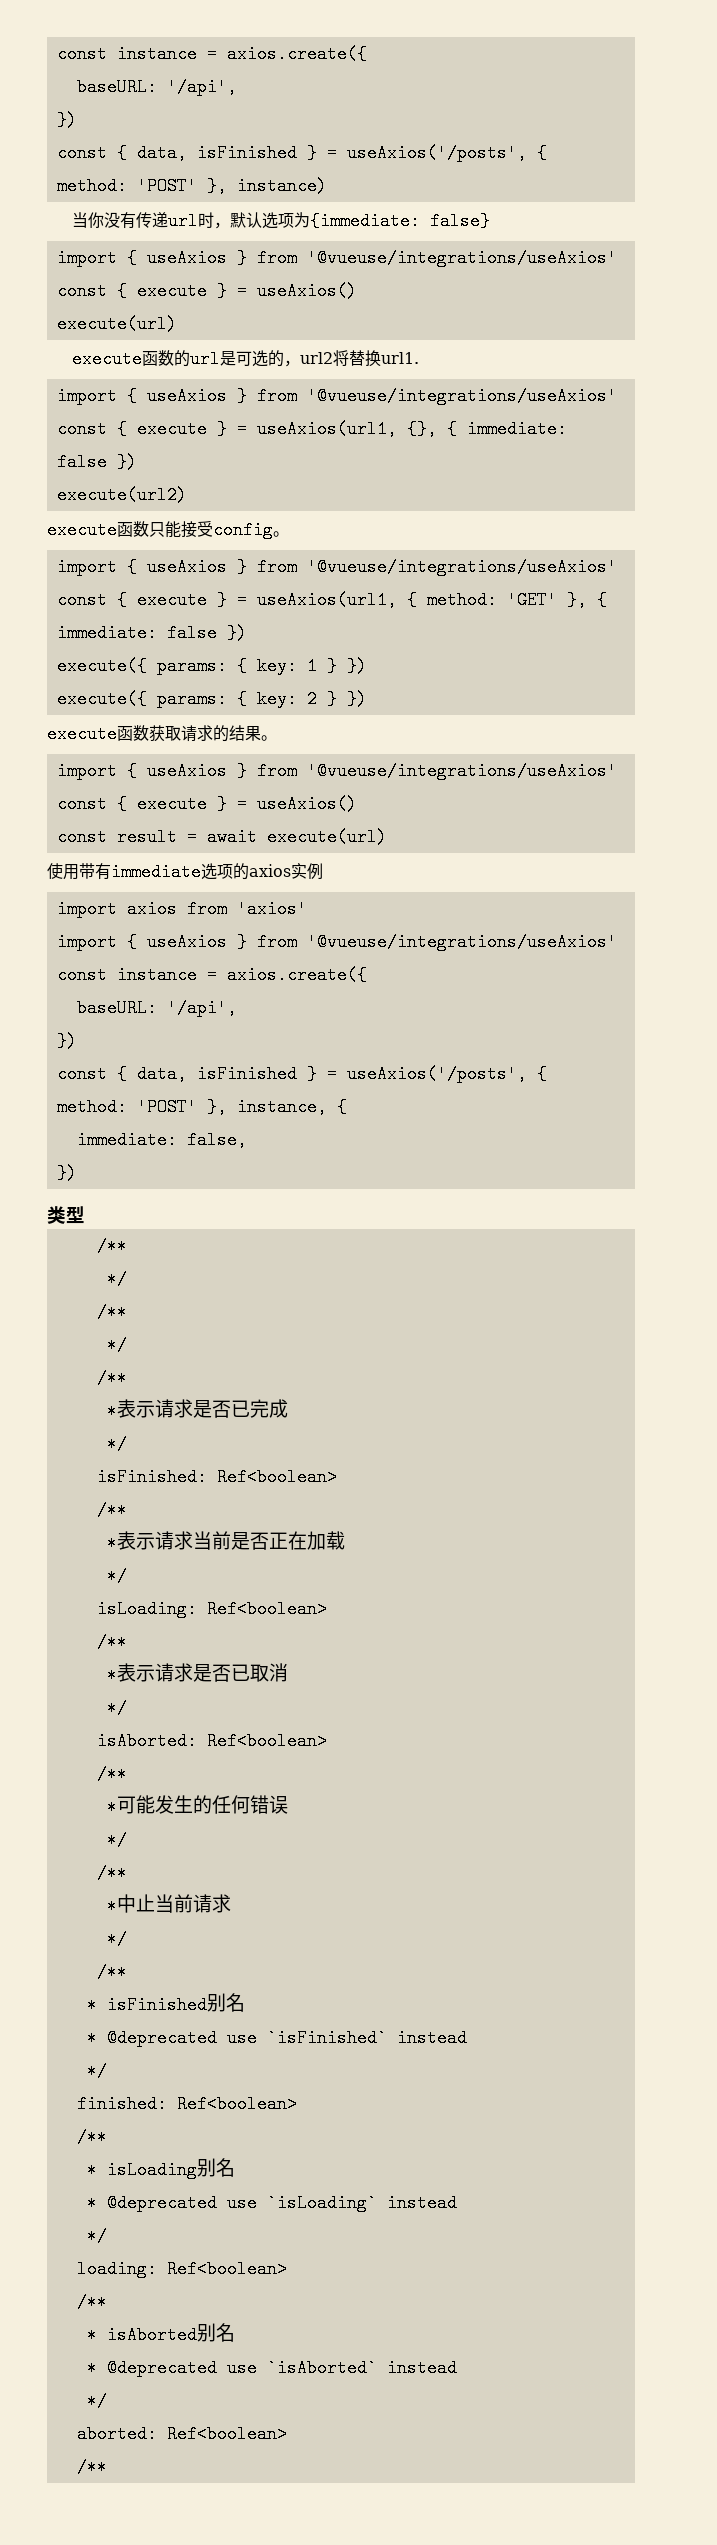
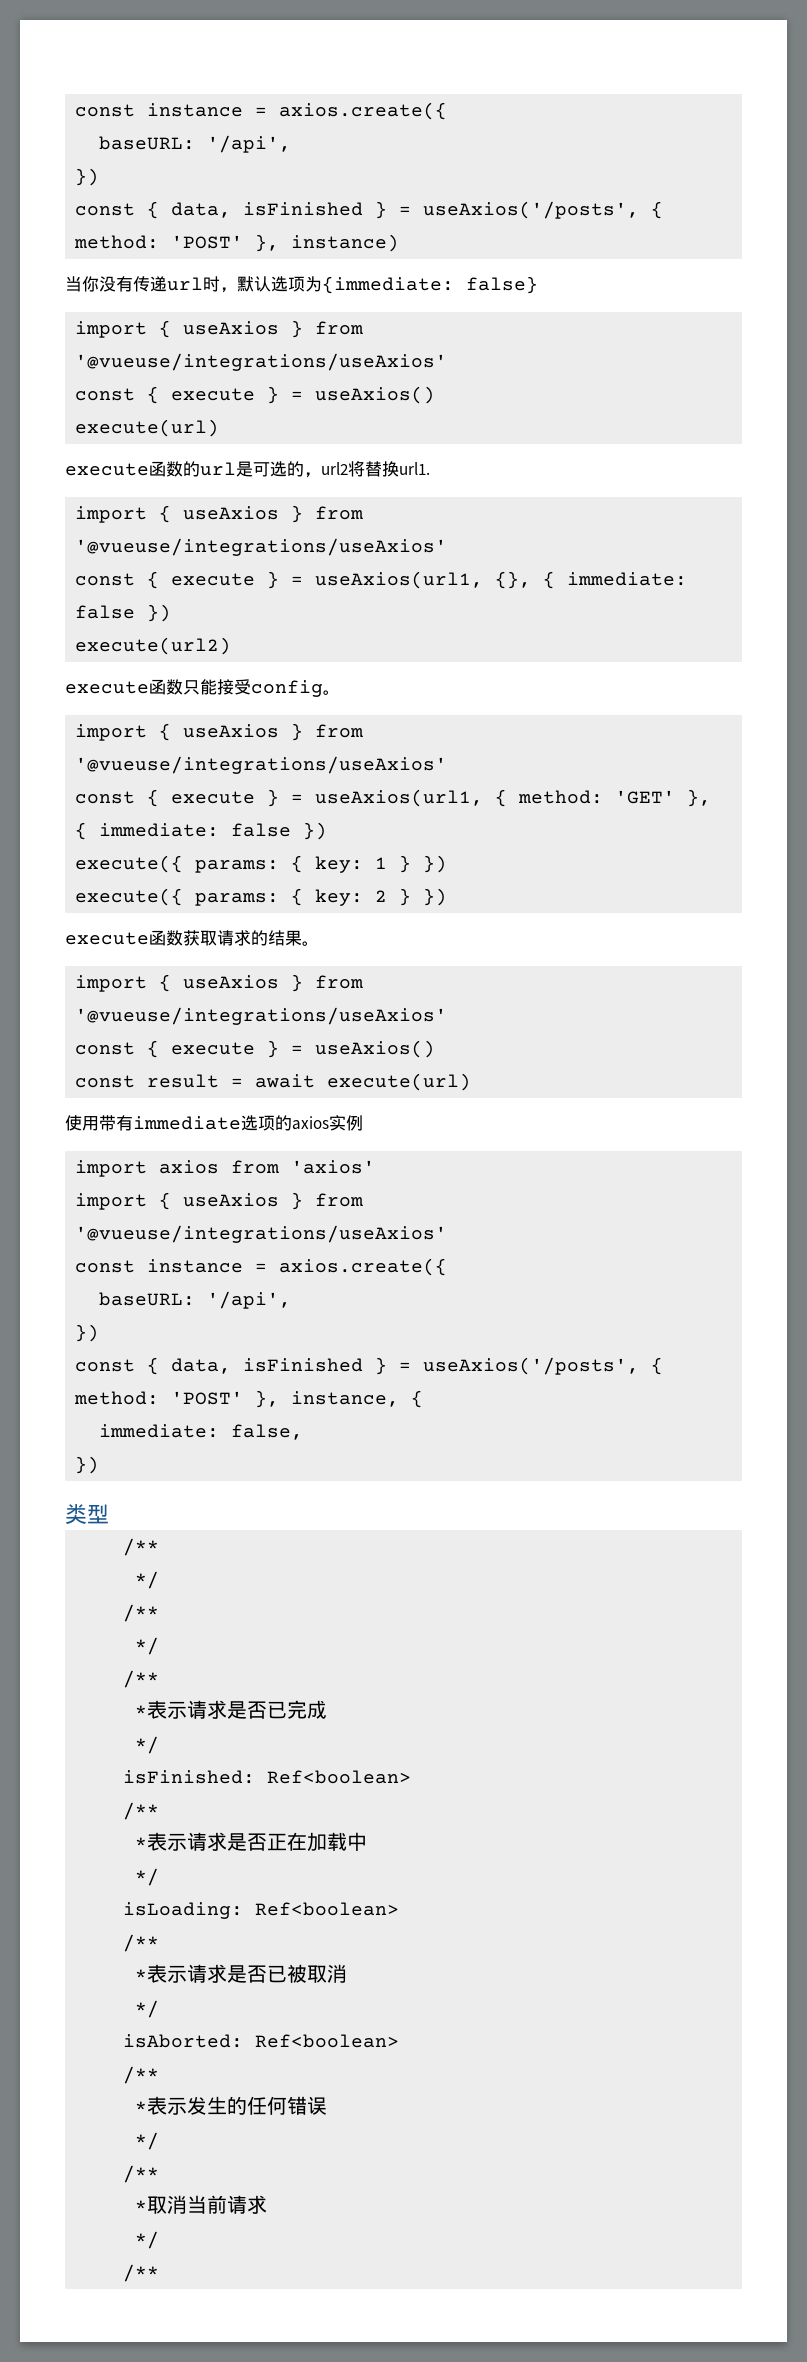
- *表示请求当前是否正在加载
+ *表示请求是否正在加载中
- *表示请求是否已取消
+ *表示请求是否已被取消
- *可能发生的任何错误
+ *表示发生的任何错误
- *中止当前请求
+ *取消当前请求
- * isFinished别名
- * @deprecated use `isFinished` instead
- */
- finished: Ref<boolean>
- /**
- * isLoading别名
- * @deprecated use `isLoading` instead
- */
- loading: Ref<boolean>
- /**
- * isAborted别名
- * @deprecated use `isAborted` instead
- */
- aborted: Ref<boolean>
- /**

